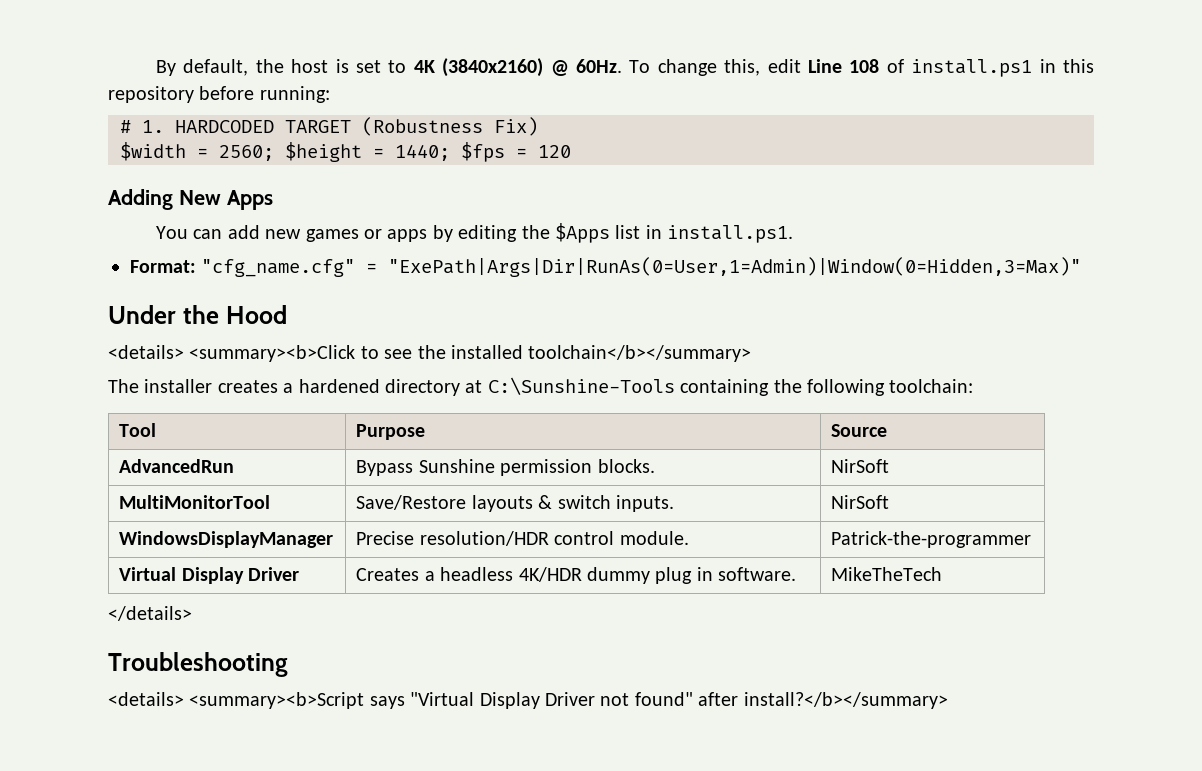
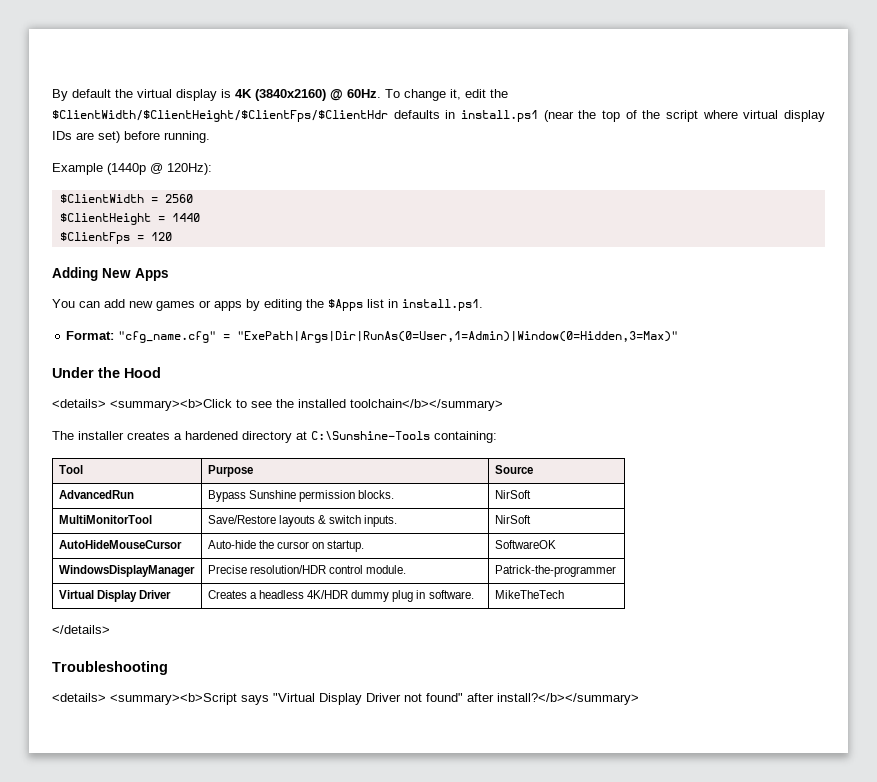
- By default, the host is set to 4K (3840x2160) @ 60Hz.
+ By default the virtual display is 4K (3840x2160) @ 60Hz.
- To change this, edit Line 108 of install.ps1 in this repository before running:
- # 1. HARDCODED TARGET (Robustness Fix)
- $width = 2560; $height = 1440; $fps = 120
+ To change it, edit the $ClientWidth/$ClientHeight/$ClientFps/$ClientHdr defaults in install.ps1 (near the top of the script where virtual display IDs are set) before running.
+ Example (1440p @ 120Hz):
+ $ClientWidth = 2560
+ $ClientHeight = 1440
+ $ClientFps = 120
- The installer creates a hardened directory at C:\Sunshine-Tools containing the following toolchain:
+ The installer creates a hardened directory at C:\Sunshine-Tools containing:
+ AutoHideMouseCursor | Auto-hide the cursor on startup. | SoftwareOK

